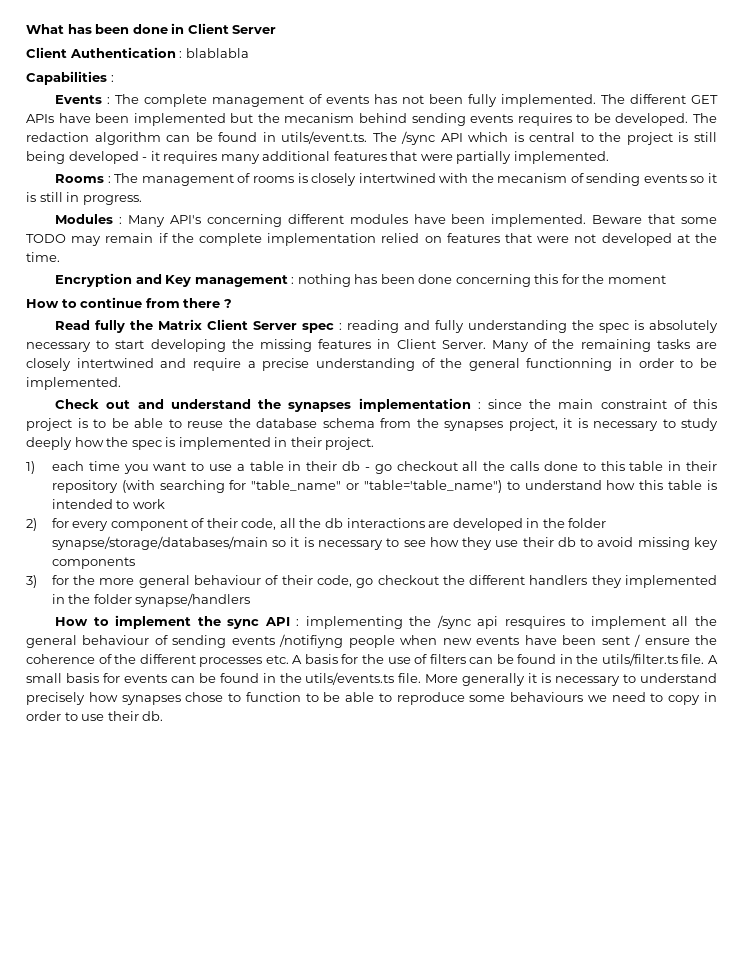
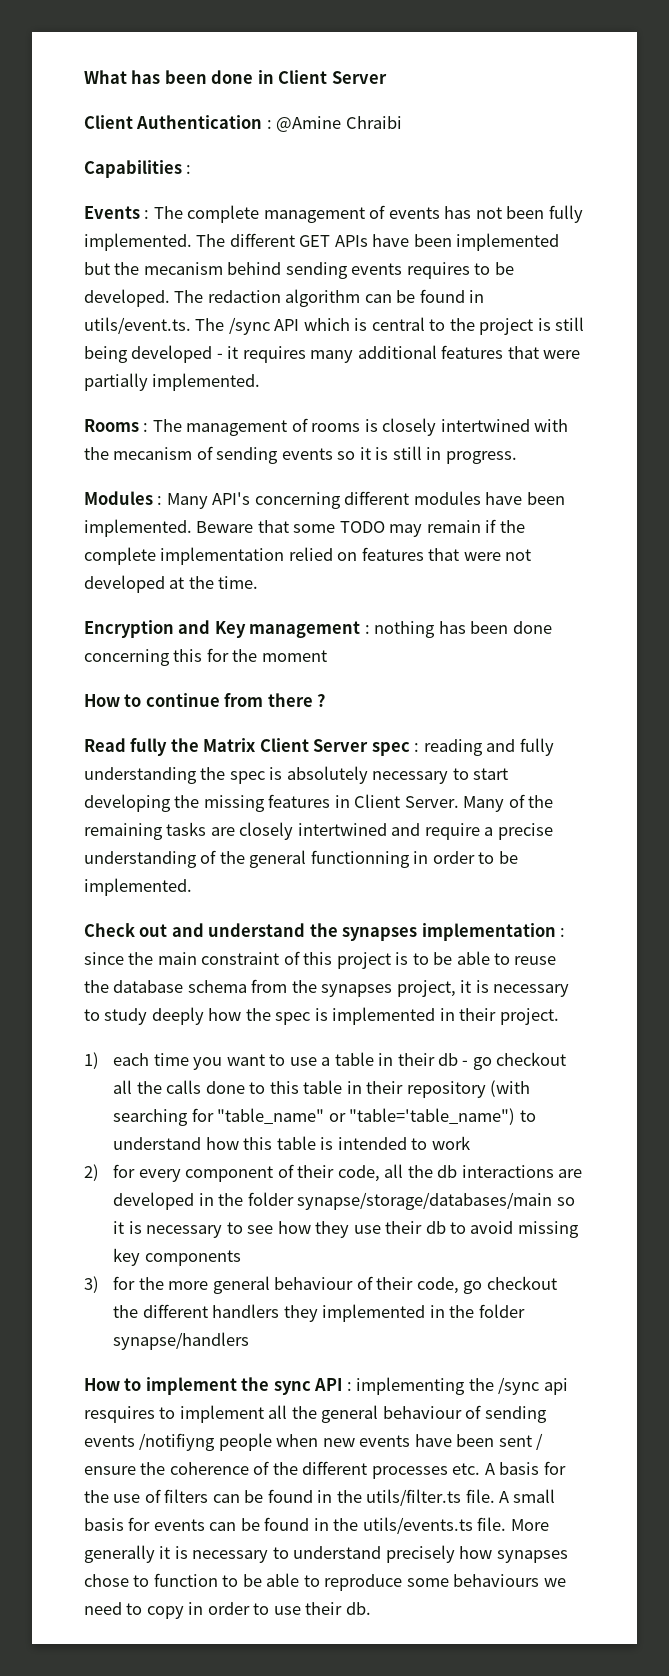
- Client Authentication : blablabla
+ Client Authentication : @Amine Chraibi

